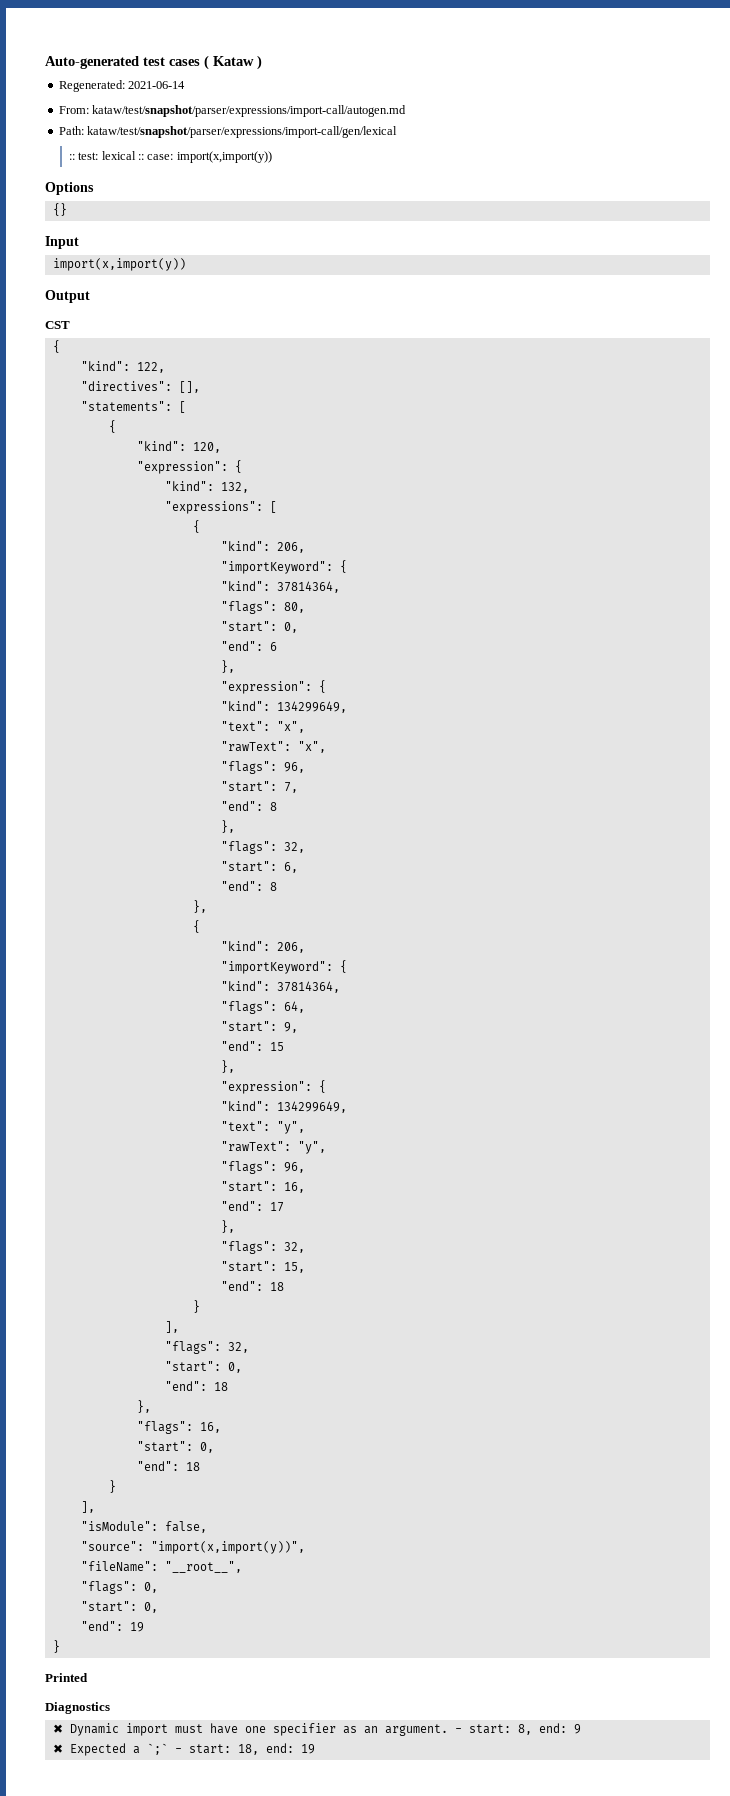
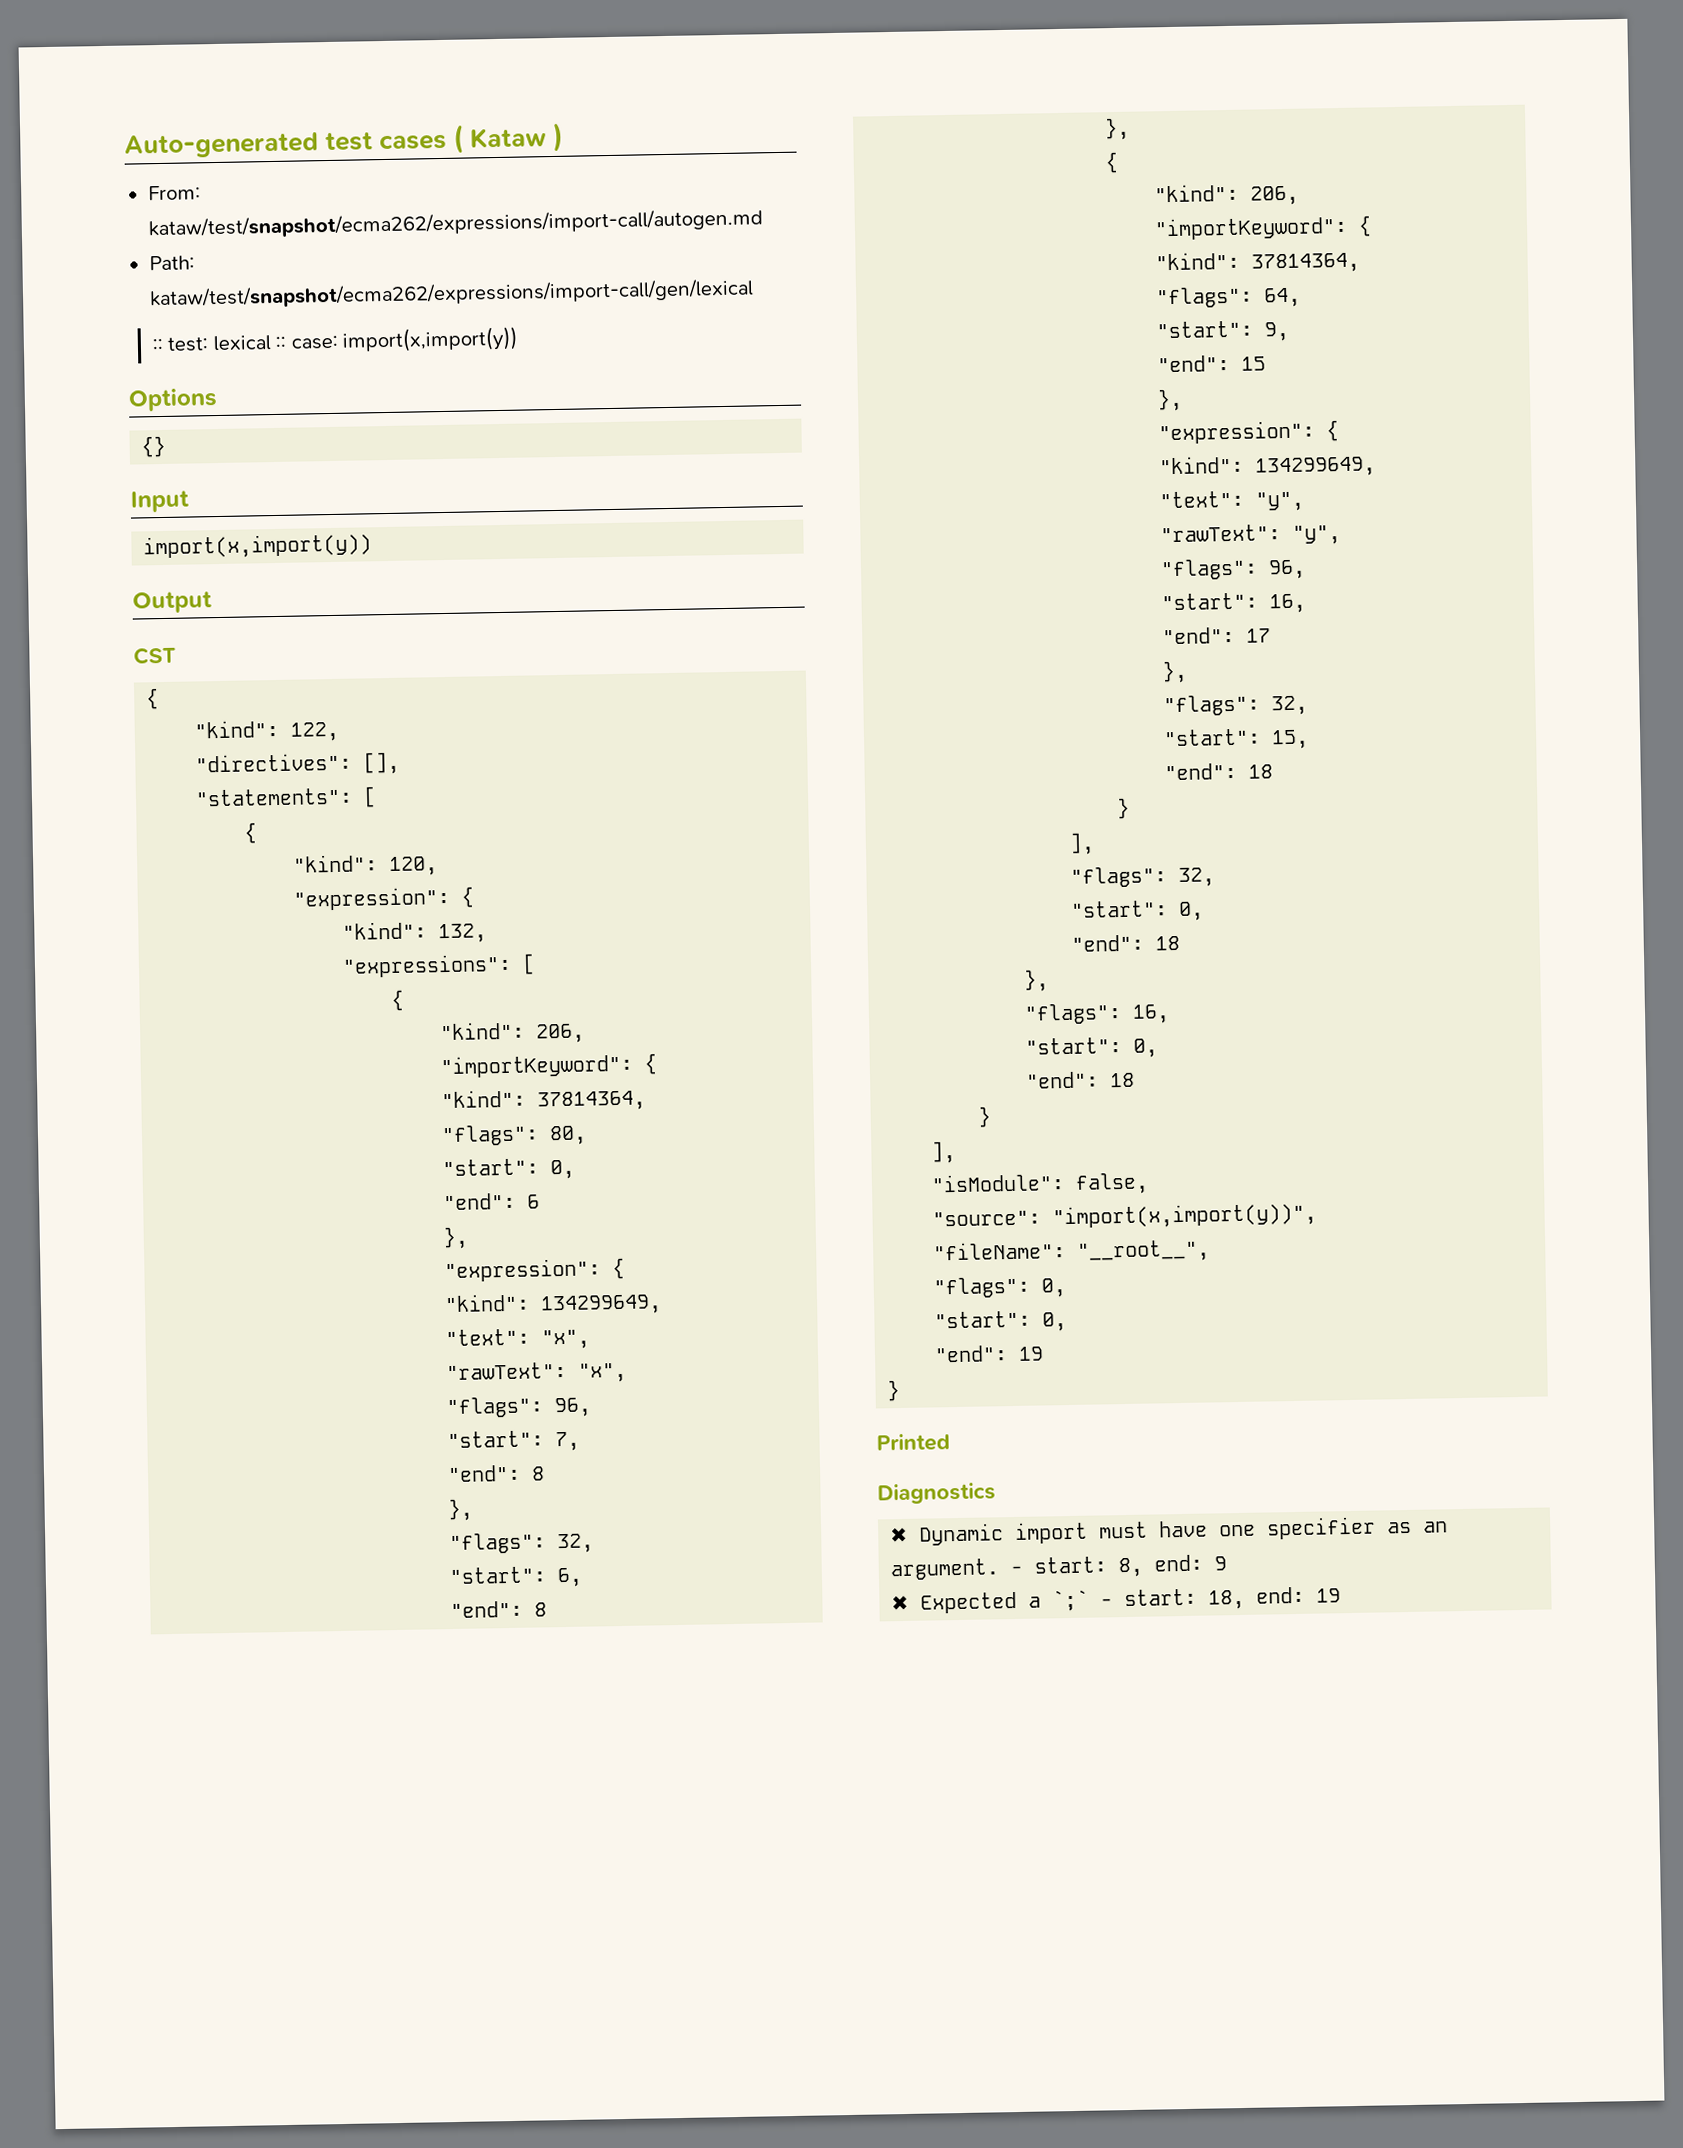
- Regenerated: 2021-06-14
- From: kataw/test/snapshot/parser/expressions/import-call/autogen.md
+ From: kataw/test/snapshot/ecma262/expressions/import-call/autogen.md
- Path: kataw/test/snapshot/parser/expressions/import-call/gen/lexical
+ Path: kataw/test/snapshot/ecma262/expressions/import-call/gen/lexical

